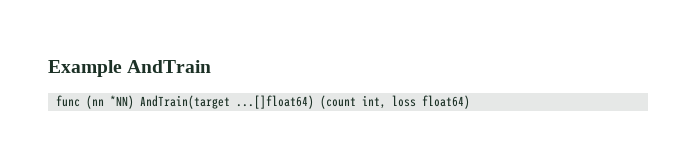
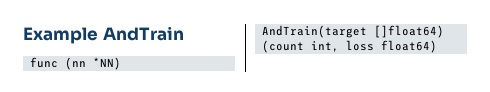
- func (nn *NN) AndTrain(target ...[]float64) (count int, loss float64)
+ func (nn *NN) AndTrain(target []float64) (count int, loss float64)

